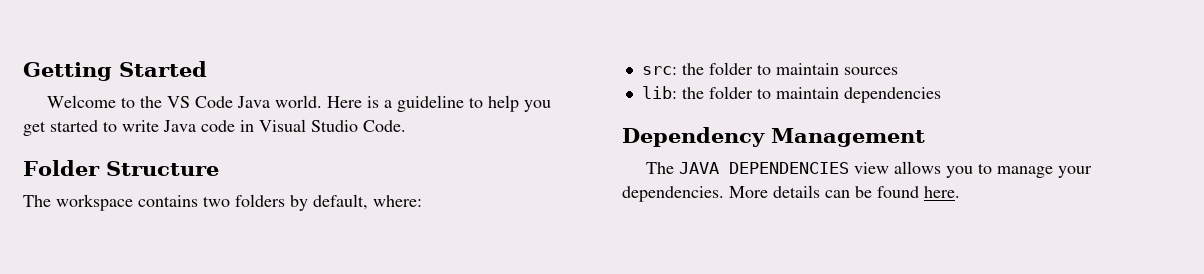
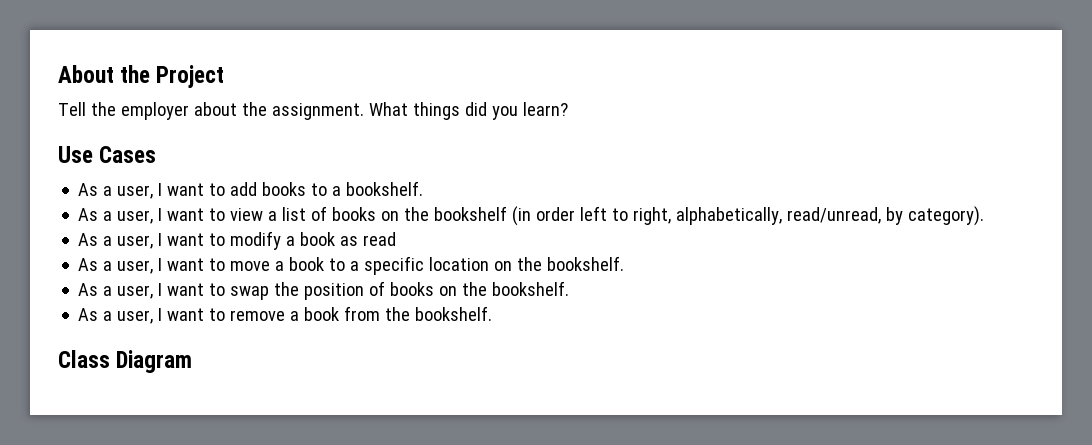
- Getting Started
- Welcome to the VS Code Java world. Here is a guideline to help you get started to write Java code in Visual Studio Code.
- Folder Structure
- The workspace contains two folders by default, where:
- src: the folder to maintain sources
- lib: the folder to maintain dependencies
- Dependency Management
- The JAVA DEPENDENCIES view allows you to manage your dependencies. More details can be found here.
+ About the Project
+ Tell the employer about the assignment. What things did you learn?
+ Use Cases
+ As a user, I want to add books to a bookshelf.
+ As a user, I want to view a list of books on the bookshelf (in order left to right, alphabetically, read/unread, by category).
+ As a user, I want to modify a book as read
+ As a user, I want to move a book to a specific location on the bookshelf.
+ As a user, I want to swap the position of books on the bookshelf.
+ As a user, I want to remove a book from the bookshelf.
+ Class Diagram

